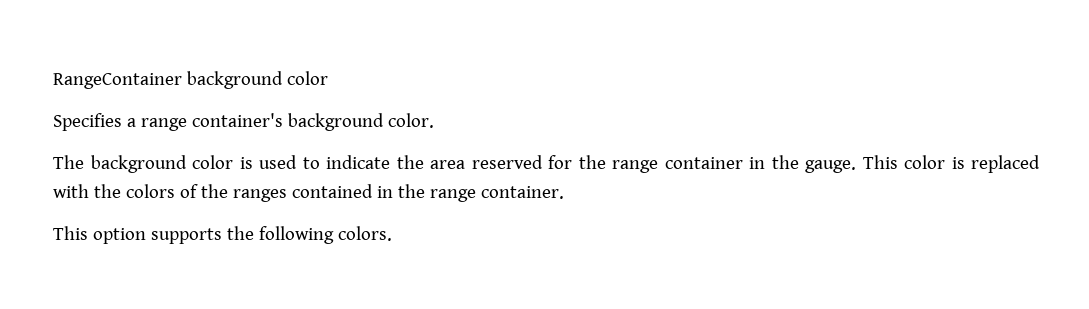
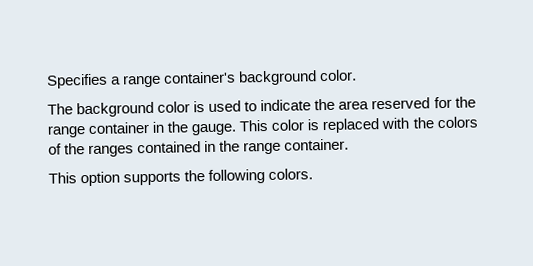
- RangeContainer background color

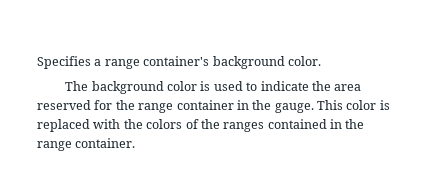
- This option supports the following colors.

